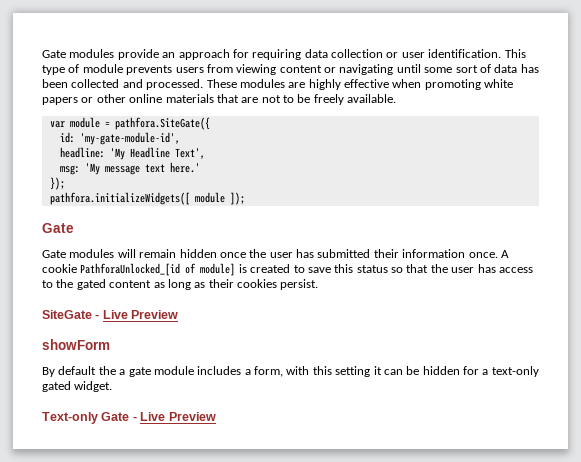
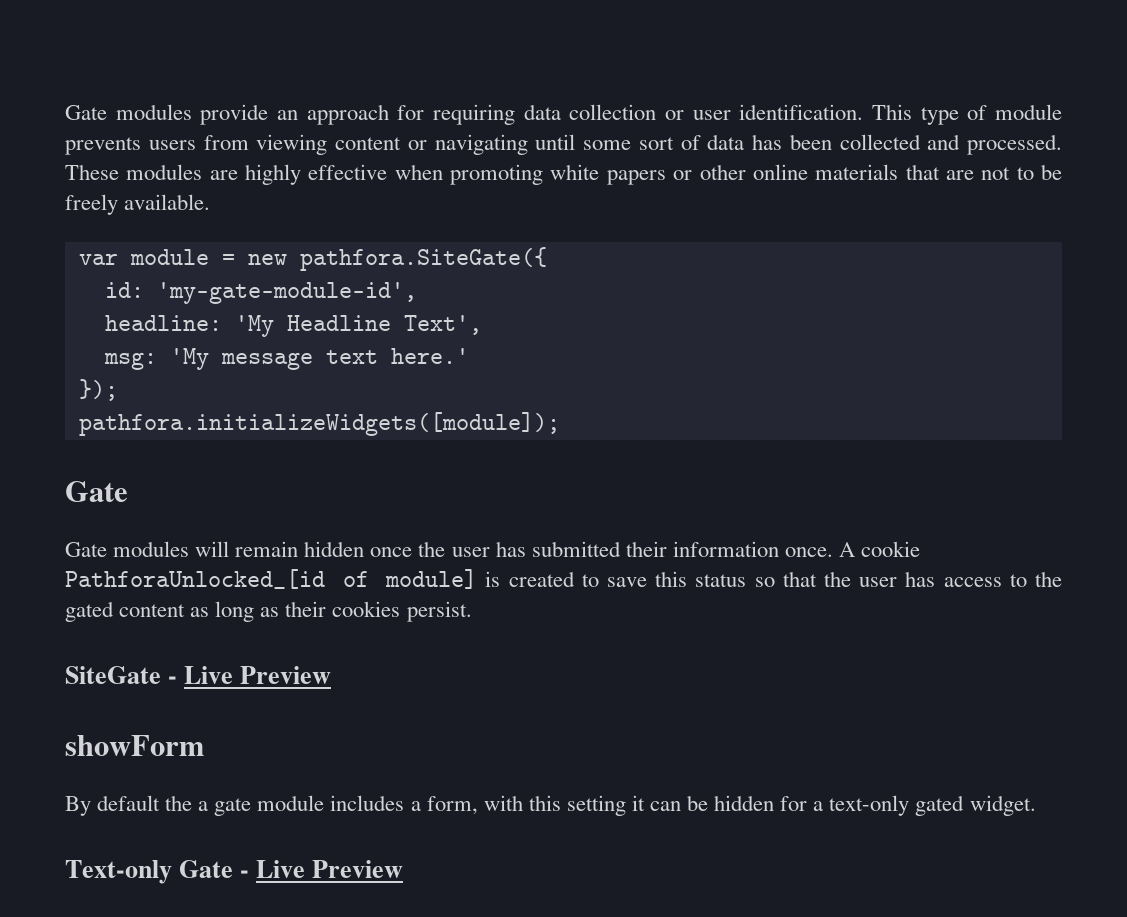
- var module = pathfora.SiteGate({
+ var module = new pathfora.SiteGate({
- pathfora.initializeWidgets([ module ]);
+ pathfora.initializeWidgets([module]);

